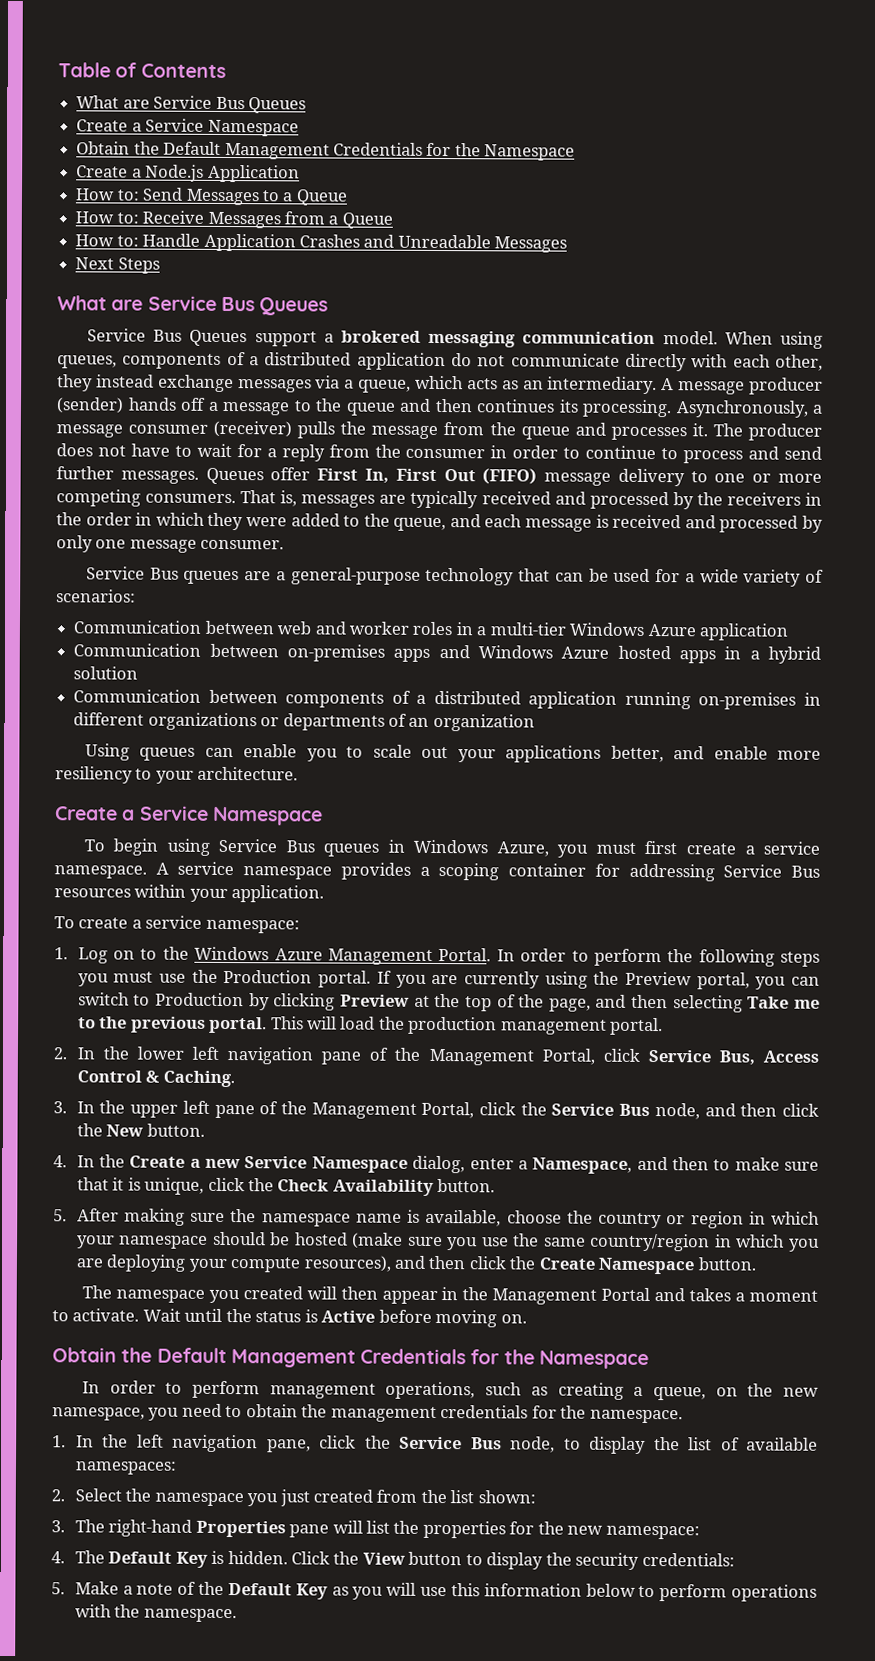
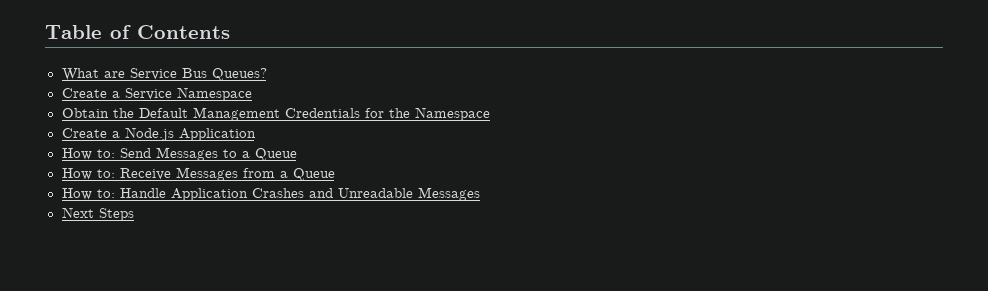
  Table of Contents
- What are Service Bus Queues
+ What are Service Bus Queues?
  Next Steps
- What are Service Bus Queues
- Service Bus Queues support a brokered messaging communication model. When using queues, components of a distributed application do not communicate directly with each other, they instead exchange messages via a queue, which acts as an intermediary. A message producer (sender) hands off a message to the queue and then continues its processing. Asynchronously, a message consumer (receiver) pulls the message from the queue and processes it. The producer does not have to wait for a reply from the consumer in order to continue to process and send further messages. Queues offer First In, First Out (FIFO) message delivery to one or more competing consumers. That is, messages are typically received and processed by the receivers in the order in which they were added to the queue, and each message is received and processed by only one message consumer.
- Service Bus queues are a general-purpose technology that can be used for a wide variety of scenarios:
- Communication between web and worker roles in a multi-tier Windows Azure application
- Communication between on-premises apps and Windows Azure hosted apps in a hybrid solution
- Communication between components of a distributed application running on-premises in different organizations or departments of an organization
- Using queues can enable you to scale out your applications better, and enable more resiliency to your architecture.
- Create a Service Namespace
- To begin using Service Bus queues in Windows Azure, you must first create a service namespace. A service namespace provides a scoping container for addressing Service Bus resources within your application.
- To create a service namespace:
- 1. Log on to the Windows Azure Management Portal. In order to perform the following steps you must use the Production portal. If you are currently using the Preview portal, you can switch to Production by clicking Preview at the top of the page, and then selecting Take me to the previous portal. This will load the production management portal.
- 2. In the lower left navigation pane of the Management Portal, click Service Bus, Access Control & Caching.
- 3. In the upper left pane of the Management Portal, click the Service Bus node, and then click the New button.
- 4. In the Create a new Service Namespace dialog, enter a Namespace, and then to make sure that it is unique, click the Check Availability button.
- 5. After making sure the namespace name is available, choose the country or region in which your namespace should be hosted (make sure you use the same country/region in which you are deploying your compute resources), and then click the Create Namespace button.
- The namespace you created will then appear in the Management Portal and takes a moment to activate. Wait until the status is Active before moving on.
- Obtain the Default Management Credentials for the Namespace
- In order to perform management operations, such as creating a queue, on the new namespace, you need to obtain the management credentials for the namespace.
- 1. In the left navigation pane, click the Service Bus node, to display the list of available namespaces:
- 2. Select the namespace you just created from the list shown:
- 3. The right-hand Properties pane will list the properties for the new namespace:
- 4. The Default Key is hidden. Click the View button to display the security credentials:
- 5. Make a note of the Default Key as you will use this information below to perform operations with the namespace.

